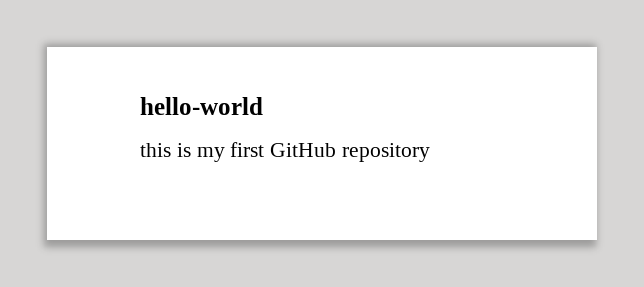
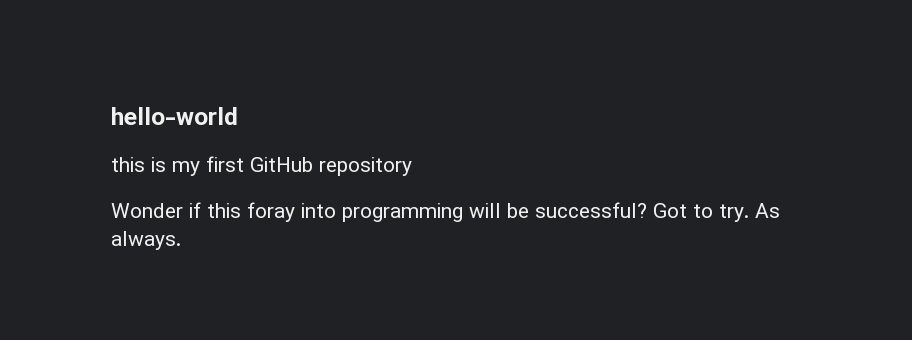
+ Wonder if this foray into programming will be successful? Got to try. As always.

